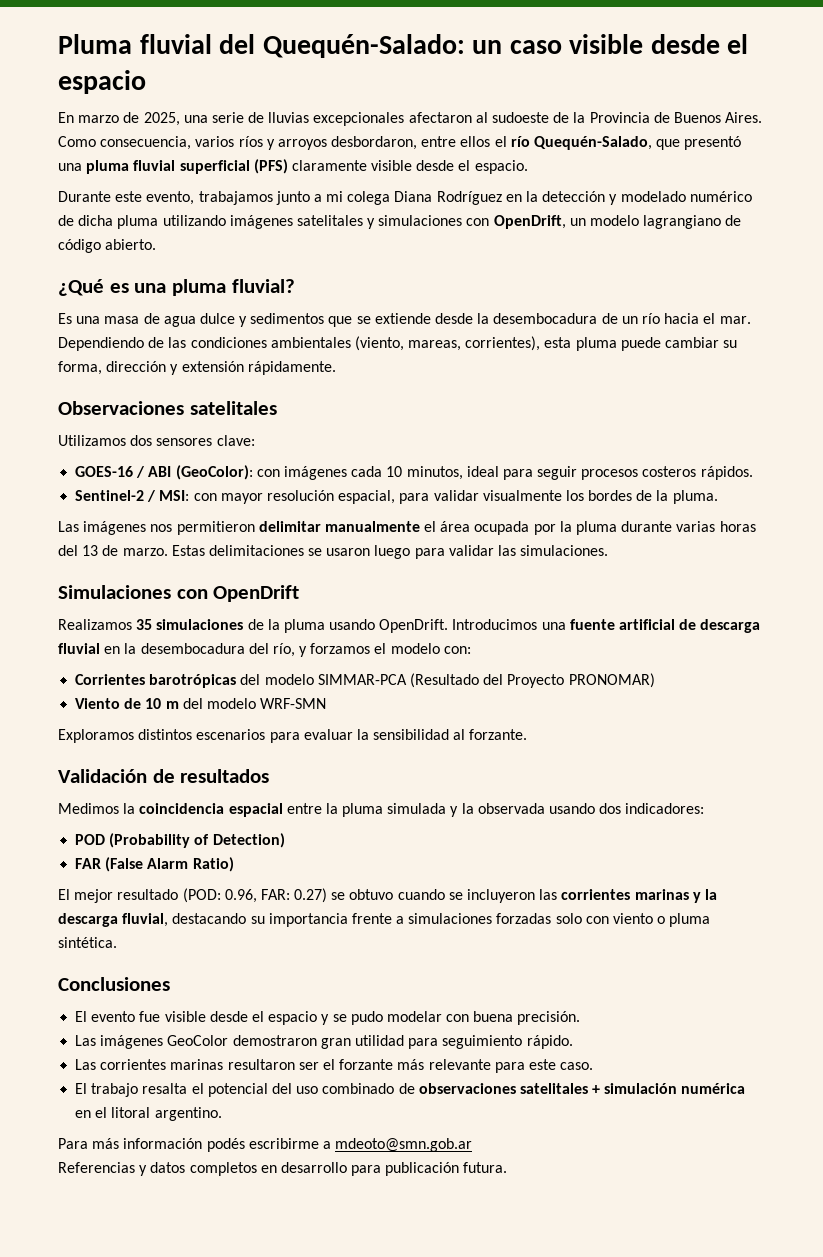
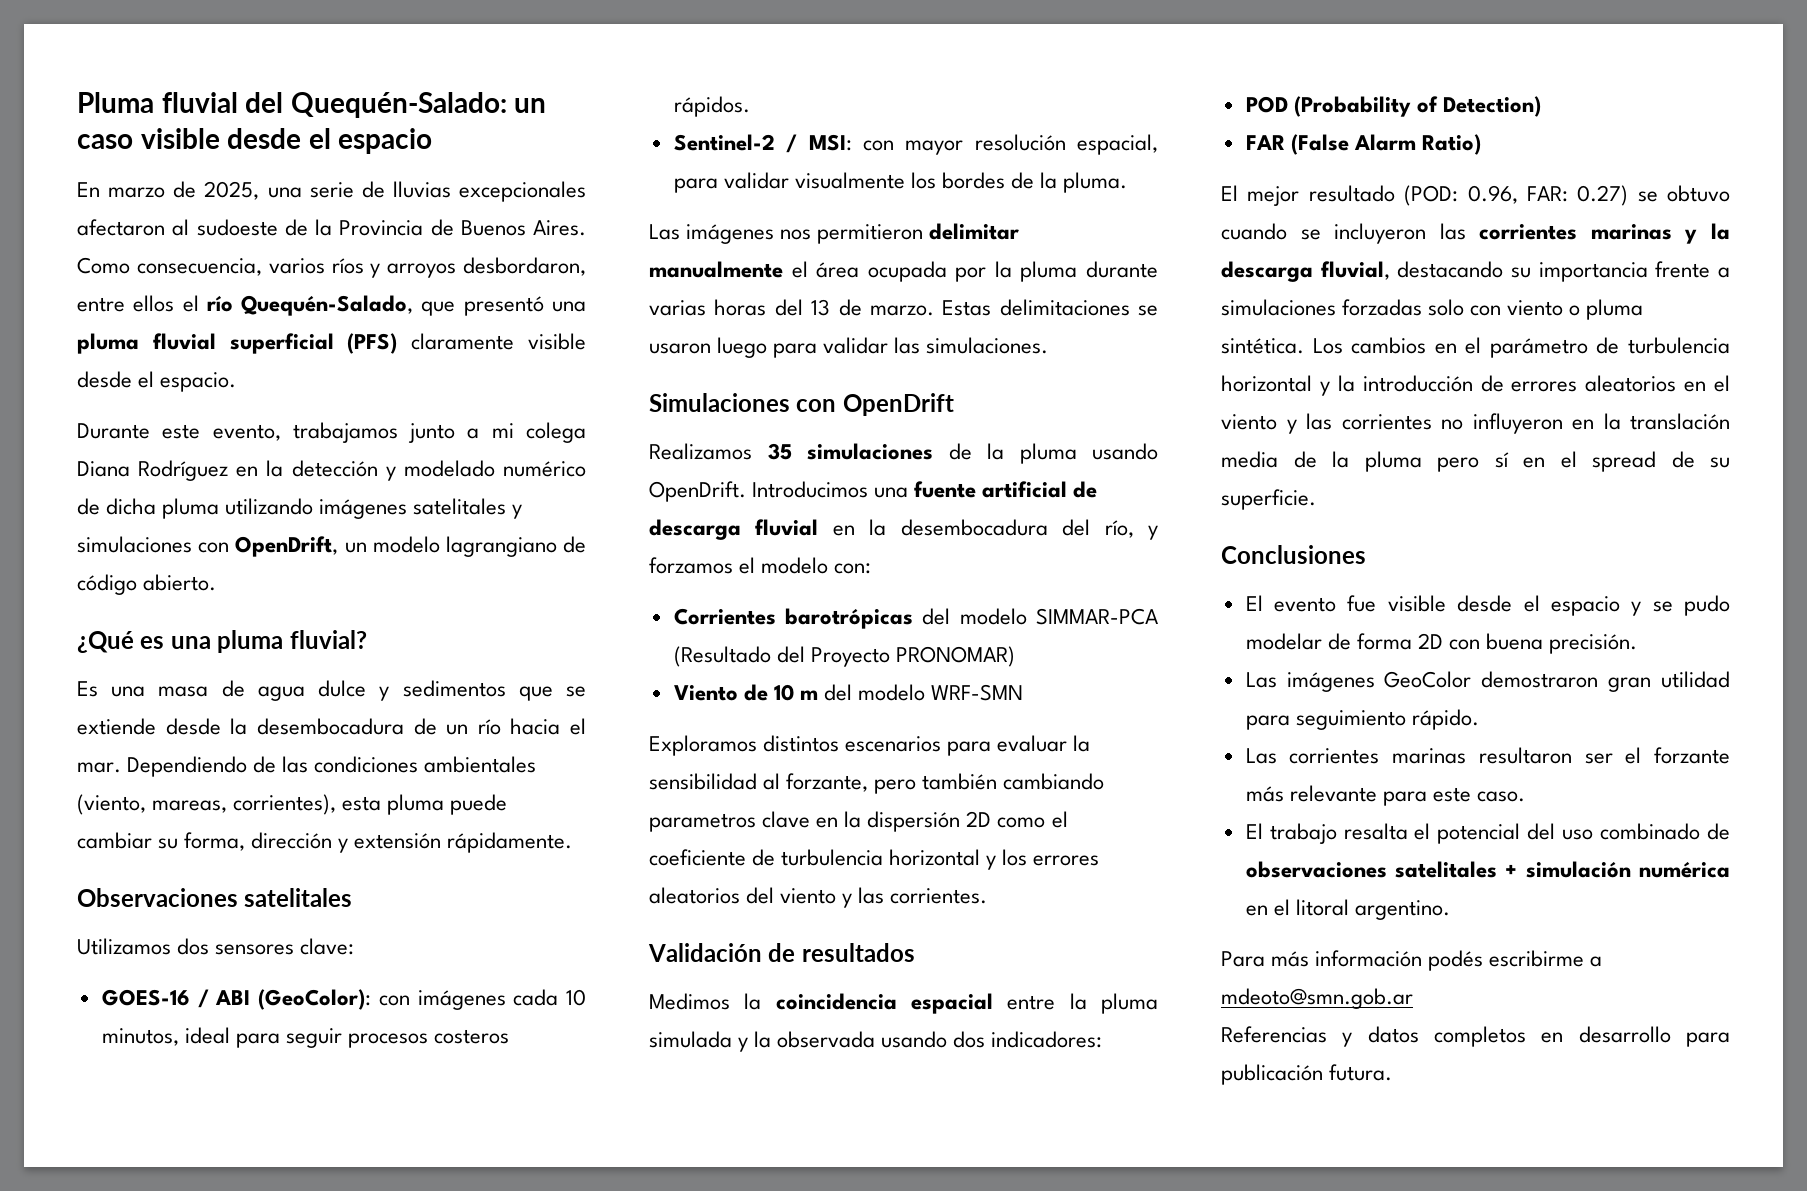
- Exploramos distintos escenarios para evaluar la sensibilidad al forzante.
+ Exploramos distintos escenarios para evaluar la sensibilidad al forzante, pero también cambiando parametros clave en la dispersión 2D como el coeficiente de turbulencia horizontal y los errores aleatorios del viento y las corrientes.
+ Los cambios en el parámetro de turbulencia horizontal y la introducción de errores aleatorios en el viento y las corrientes no influyeron en la translación media de la pluma pero sí en el spread de su superficie.
- El evento fue visible desde el espacio y se pudo modelar con buena precisión.
+ El evento fue visible desde el espacio y se pudo modelar de forma 2D con buena precisión.

